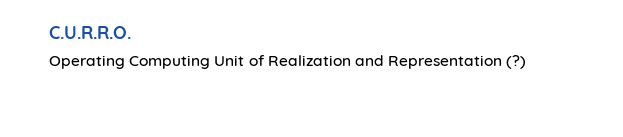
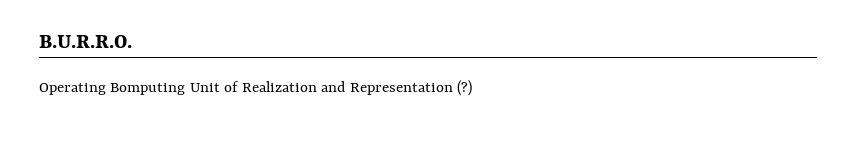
- C.U.R.R.O.
+ B.U.R.R.O.
- Operating Computing Unit of Realization and Representation (?)
+ Operating Bomputing Unit of Realization and Representation (?)

